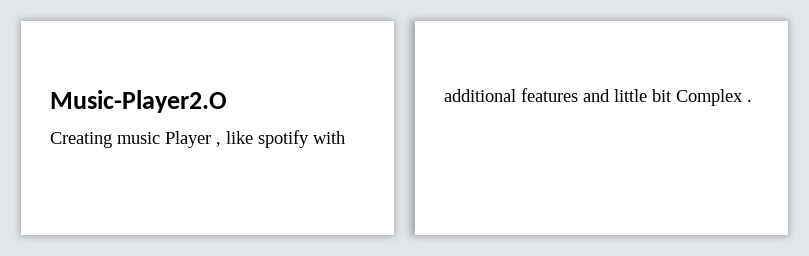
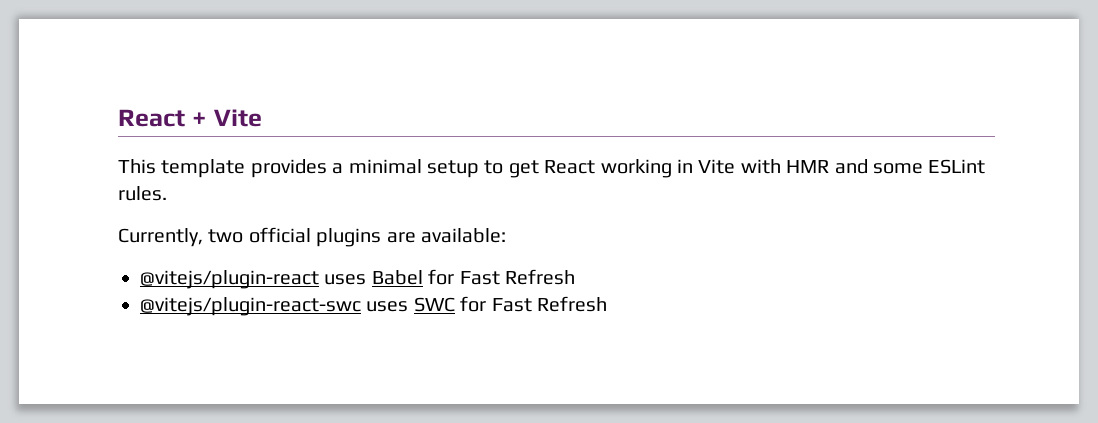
- Music-Player2.O
- Creating music Player , like spotify with additional features and little bit Complex .
+ React + Vite
+ This template provides a minimal setup to get React working in Vite with HMR and some ESLint rules.
+ Currently, two official plugins are available:
+ @vitejs/plugin-react uses Babel for Fast Refresh
+ @vitejs/plugin-react-swc uses SWC for Fast Refresh

